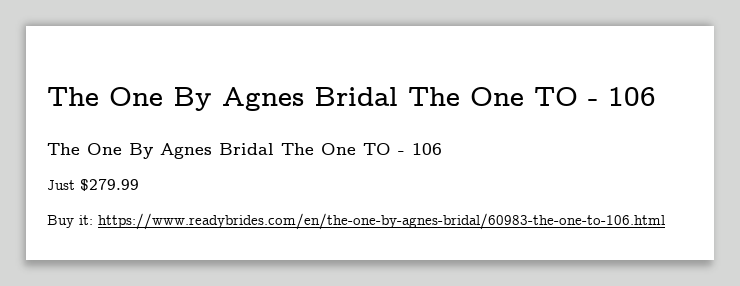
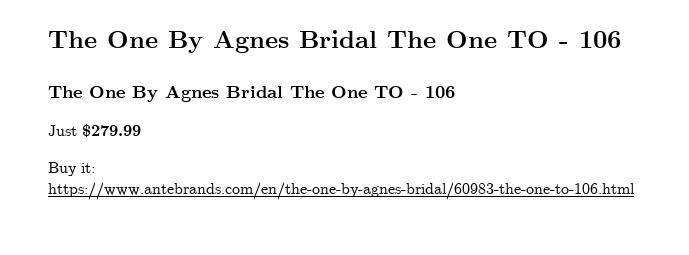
- Buy it: https://www.readybrides.com/en/the-one-by-agnes-bridal/60983-the-one-to-106.html
+ Buy it: https://www.antebrands.com/en/the-one-by-agnes-bridal/60983-the-one-to-106.html

